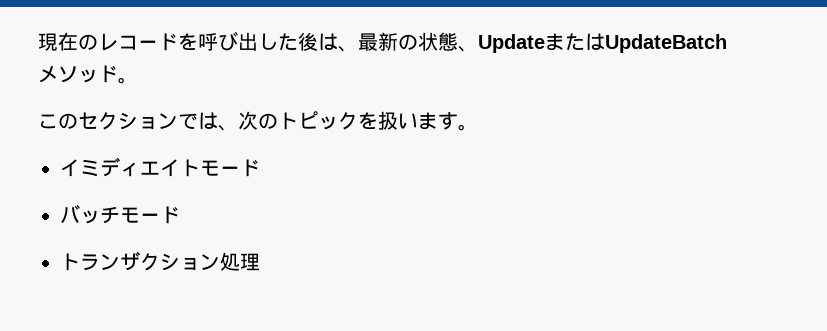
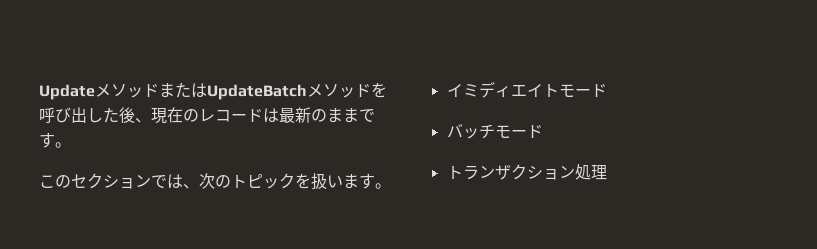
- 現在のレコードを呼び出した後は、最新の状態、UpdateまたはUpdateBatchメソッド。
+ UpdateメソッドまたはUpdateBatchメソッドを呼び出した後、現在のレコードは最新のままです。

